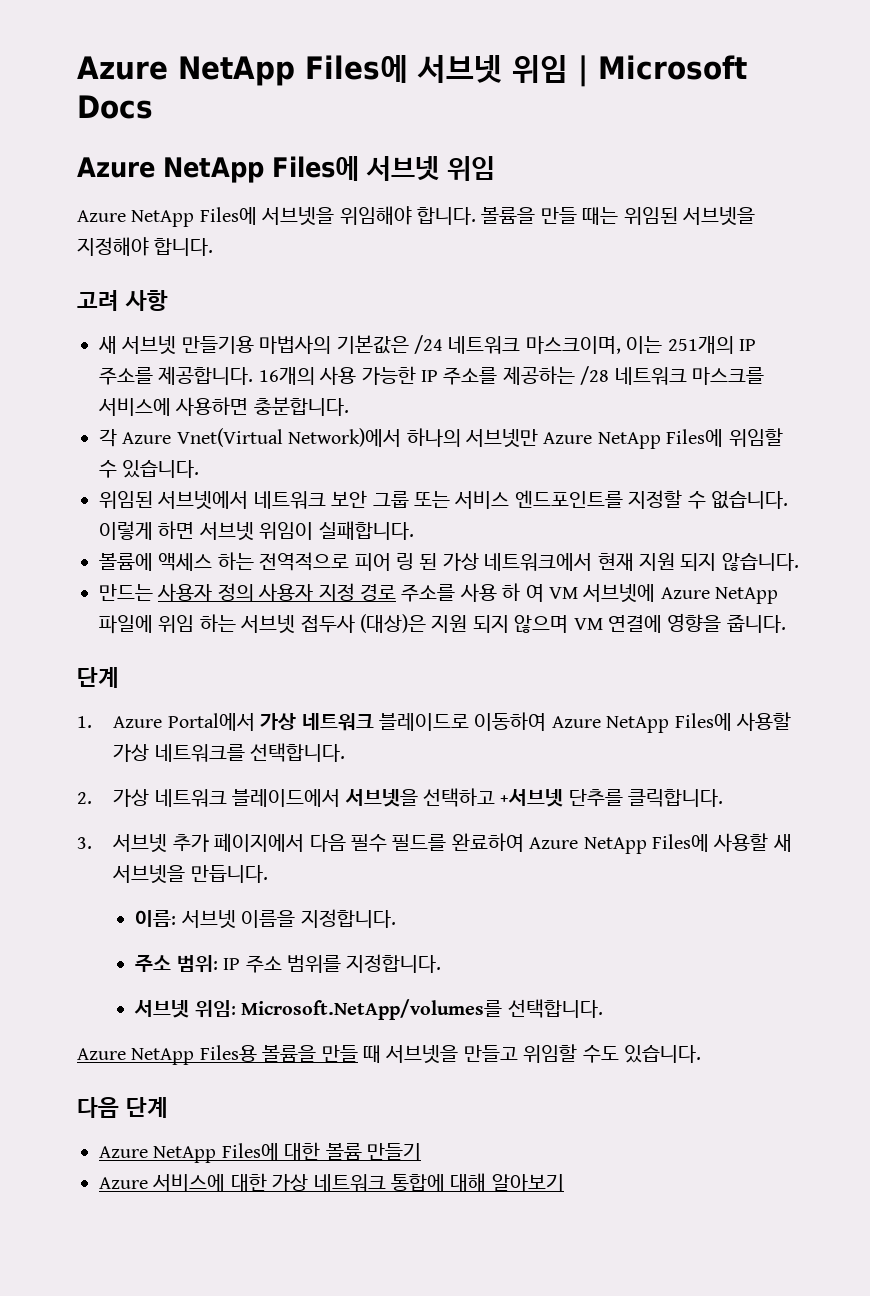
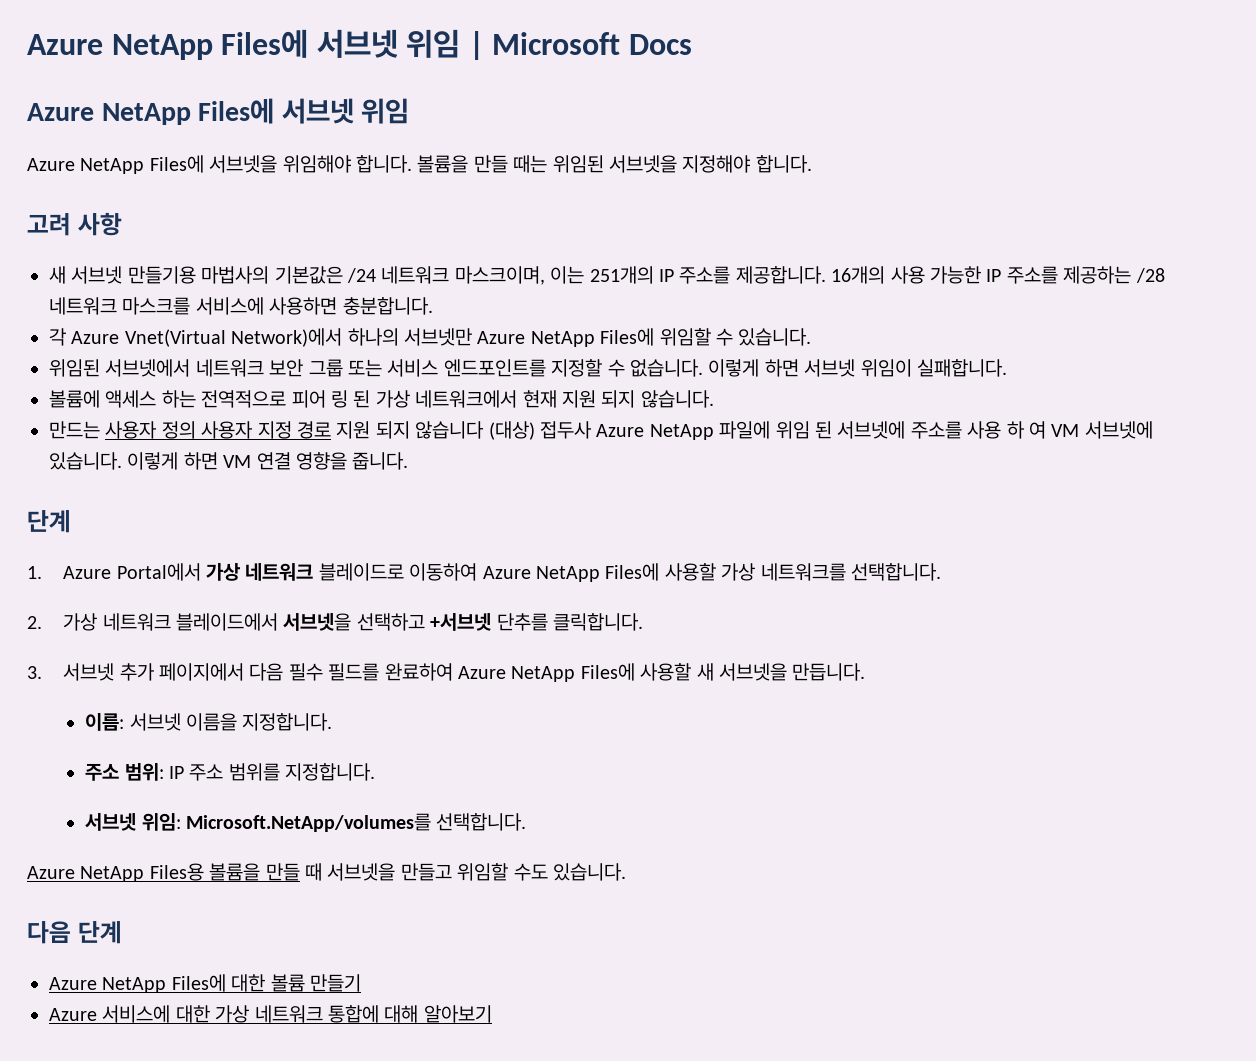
- 만드는 사용자 정의 사용자 지정 경로 주소를 사용 하 여 VM 서브넷에 Azure NetApp 파일에 위임 하는 서브넷 접두사 (대상)은 지원 되지 않으며 VM 연결에 영향을 줍니다.
+ 만드는 사용자 정의 사용자 지정 경로 지원 되지 않습니다 (대상) 접두사 Azure NetApp 파일에 위임 된 서브넷에 주소를 사용 하 여 VM 서브넷에 있습니다. 이렇게 하면 VM 연결 영향을 줍니다.

